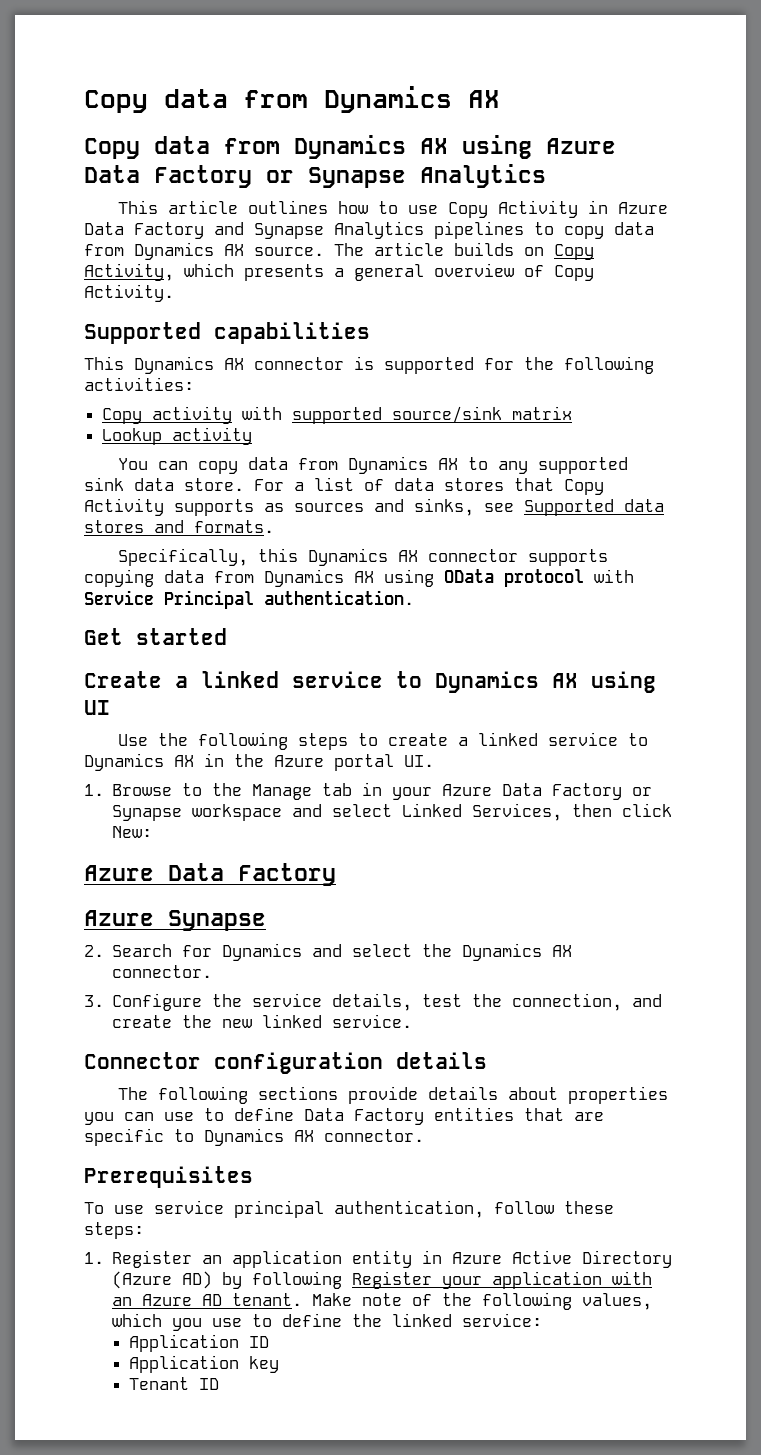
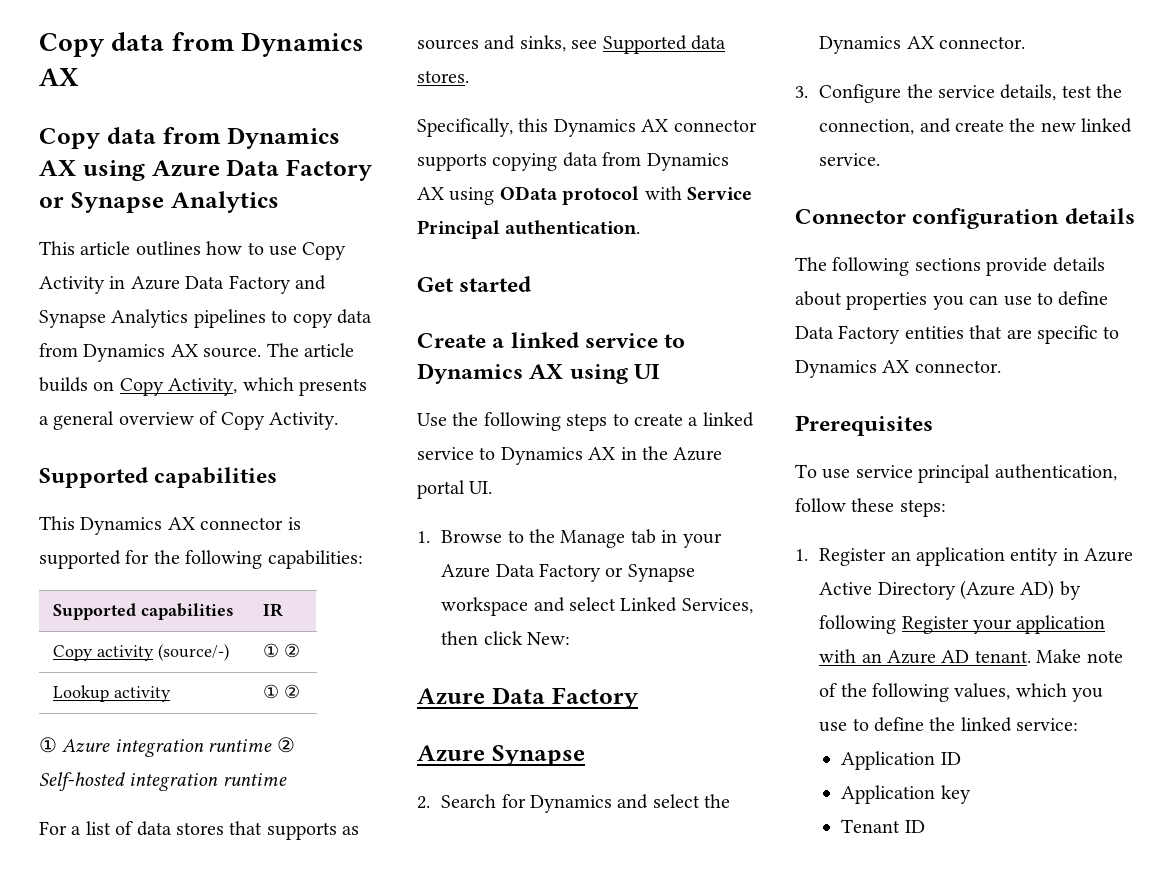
- This Dynamics AX connector is supported for the following activities:
- Copy activity with supported source/sink matrix
- Lookup activity
- You can copy data from Dynamics AX to any supported sink data store. For a list of data stores that Copy Activity supports as sources and sinks, see Supported data stores and formats.
+ This Dynamics AX connector is supported for the following capabilities:
+ Supported capabilities | IR
+ Copy activity (source/-) | ① ②
+ Lookup activity | ① ②
+ ① Azure integration runtime ② Self-hosted integration runtime
+ For a list of data stores that supports as sources and sinks, see Supported data stores.

